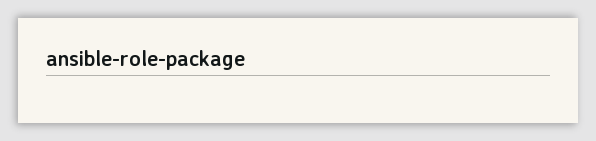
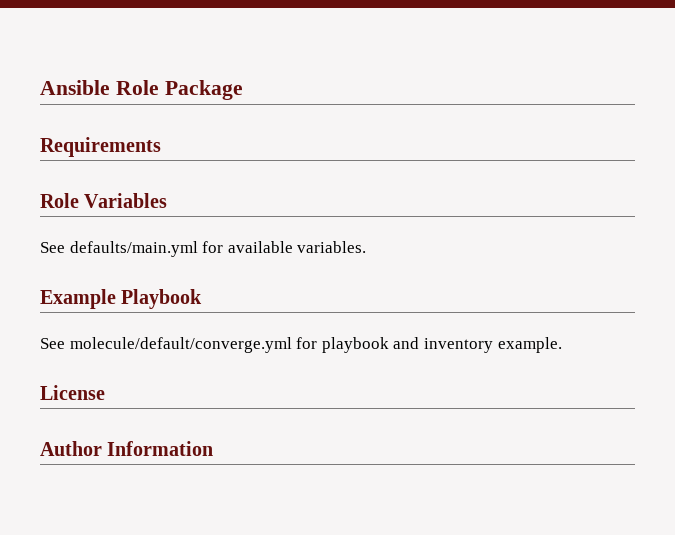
- ansible-role-package
+ Ansible Role Package
+ Requirements
+ Role Variables
+ See defaults/main.yml for available variables.
+ Example Playbook
+ See molecule/default/converge.yml for playbook and inventory example.
+ License
+ Author Information

